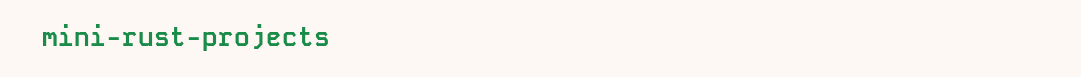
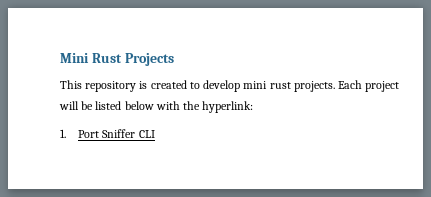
- mini-rust-projects
+ Mini Rust Projects
+ This repository is created to develop mini rust projects. Each project will be listed below with the hyperlink:
+ 1. Port Sniffer CLI

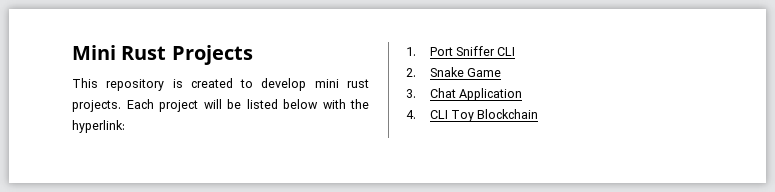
+ 2. Snake Game
+ 3. Chat Application
+ 4. CLI Toy Blockchain

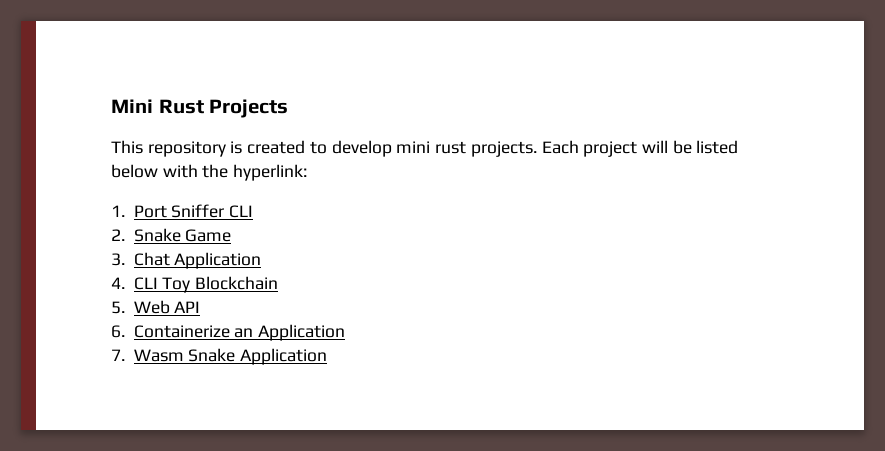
+ 5. Web API
+ 6. Containerize an Application
+ 7. Wasm Snake Application

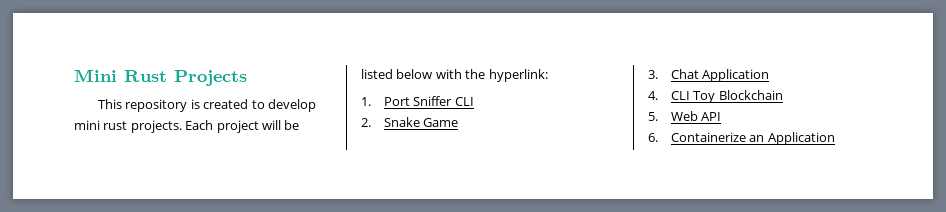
- 7. Wasm Snake Application

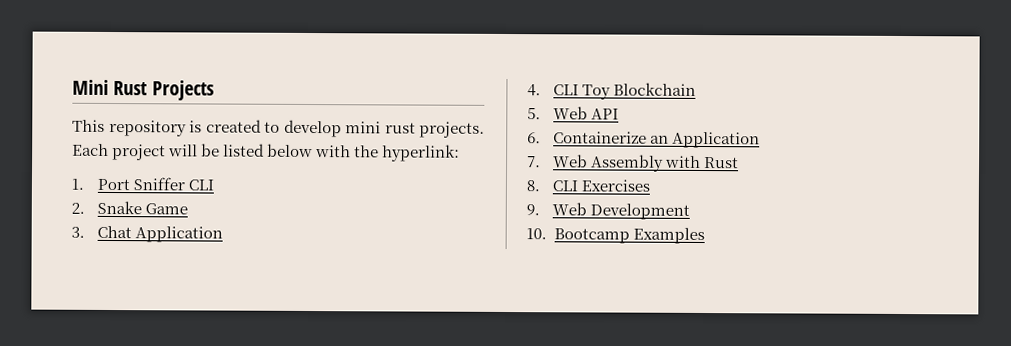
+ 7. Web Assembly with Rust
+ 8. CLI Exercises
+ 9. Web Development
+ 10. Bootcamp Examples

